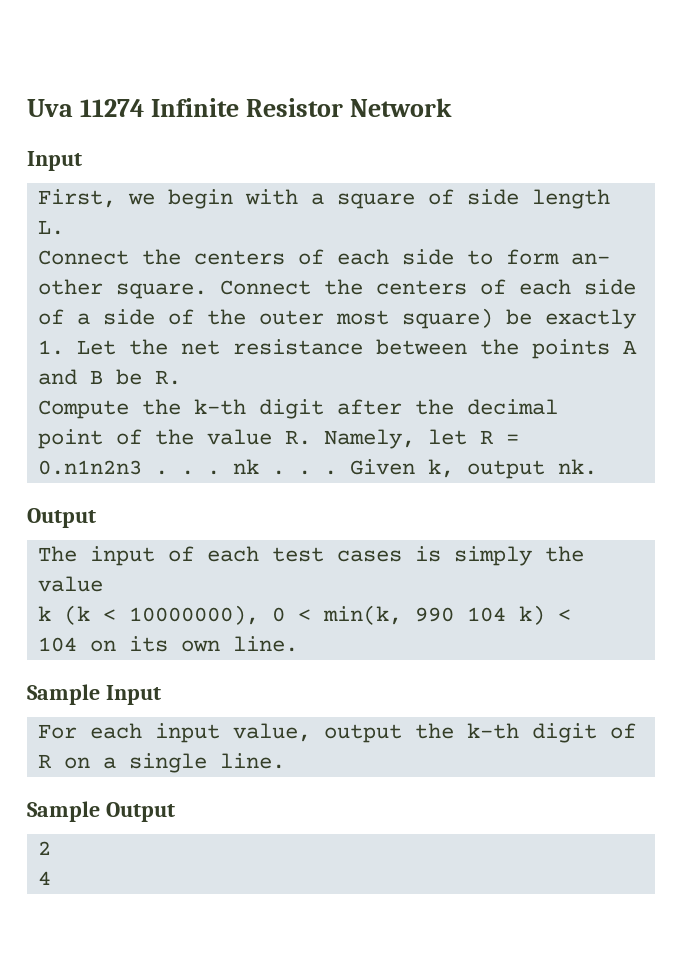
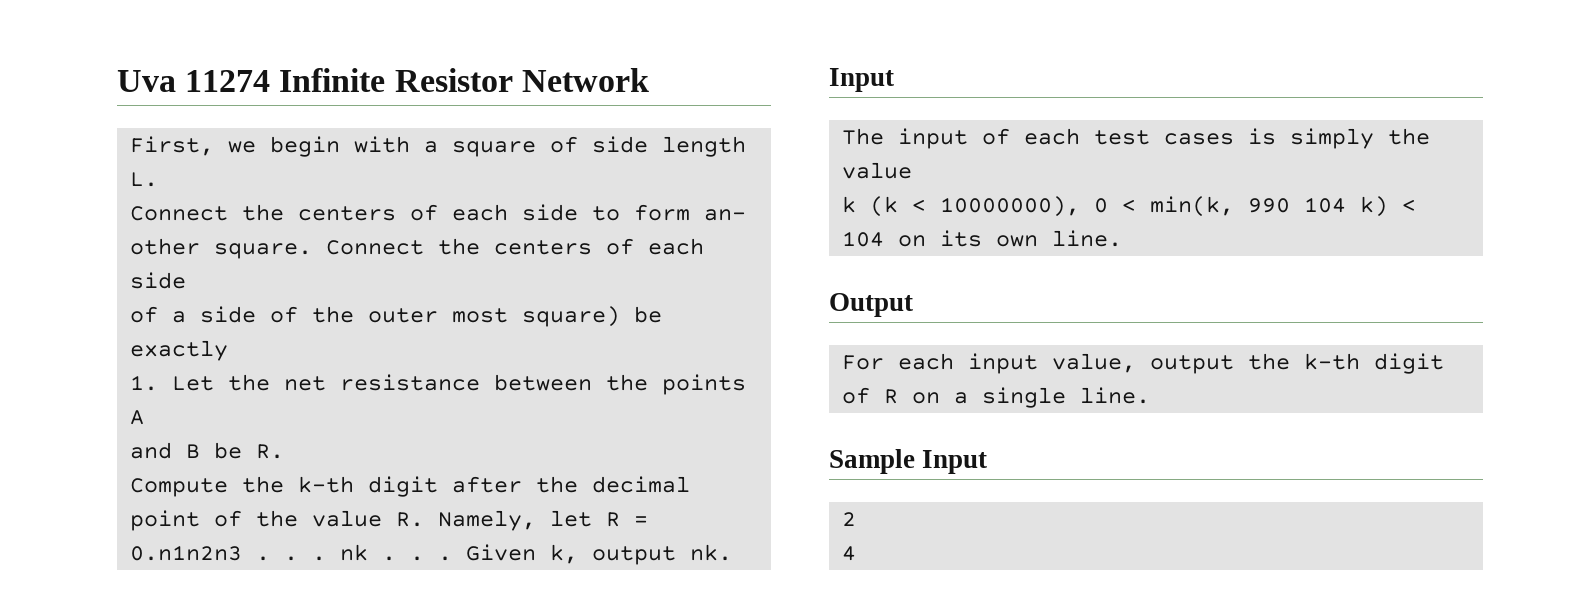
  Uva 11274 Infinite Resistor Network
- Input
  Given k, output nk.
- Output
+ Input
- Sample Input
+ Output
- Sample Output
+ Sample Input

